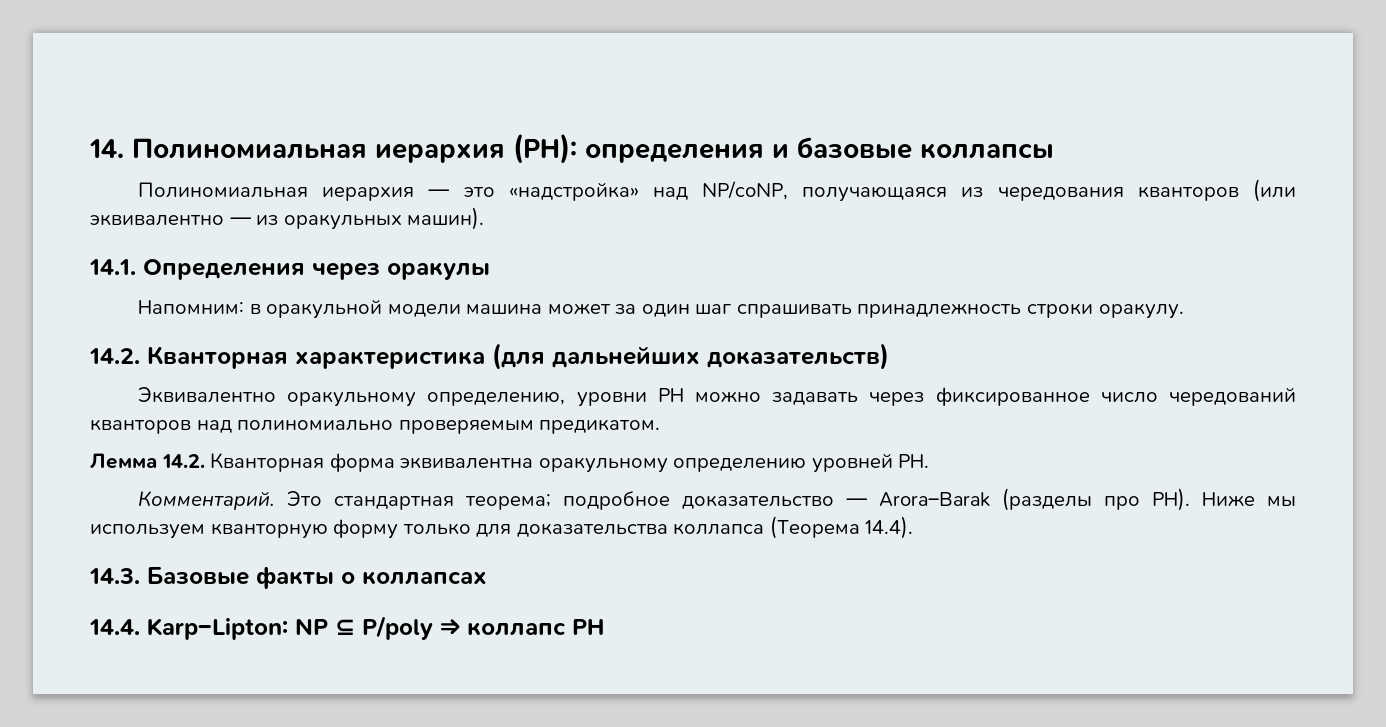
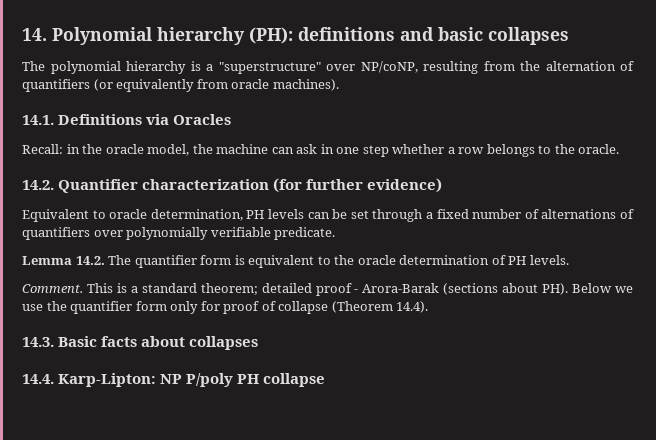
- 14. Полиномиальная иерархия (PH): определения и базовые коллапсы
- Полиномиальная иерархия — это «надстройка» над NP/coNP, получающаяся из чередования кванторов (или эквивалентно — из оракульных машин).
- 14.1. Определения через оракулы
- Напомним: в оракульной модели машина может за один шаг спрашивать принадлежность строки оракулу.
- 14.2. Кванторная характеристика (для дальнейших доказательств)
- Эквивалентно оракульному определению, уровни PH можно задавать через фиксированное число чередований кванторов над полиномиально проверяемым предикатом.
- Лемма 14.2. Кванторная форма эквивалентна оракульному определению уровней PH.
- Комментарий. Это стандартная теорема; подробное доказательство — Arora–Barak (разделы про PH). Ниже мы используем кванторную форму только для доказательства коллапса (Теорема 14.4).
- 14.3. Базовые факты о коллапсах
- 14.4. Karp–Lipton: NP ⊆ P/poly ⇒ коллапс PH
+ 14. Polynomial hierarchy (PH): definitions and basic collapses
+ The polynomial hierarchy is a "superstructure" over NP/coNP, resulting from the alternation of quantifiers (or equivalently from oracle machines).
+ 14.1. Definitions via Oracles
+ Recall: in the oracle model, the machine can ask in one step whether a row belongs to the oracle.
+ 14.2. Quantifier characterization (for further evidence)
+ Equivalent to oracle determination, PH levels can be set through a fixed number of alternations of quantifiers over polynomially verifiable predicate.
+ Lemma 14.2. The quantifier form is equivalent to the oracle determination of PH levels.
+ Comment. This is a standard theorem; detailed proof - Arora-Barak (sections about PH). Below we use the quantifier form only for proof of collapse (Theorem 14.4).
+ 14.3. Basic facts about collapses
+ 14.4. Karp-Lipton: NP P/poly PH collapse

